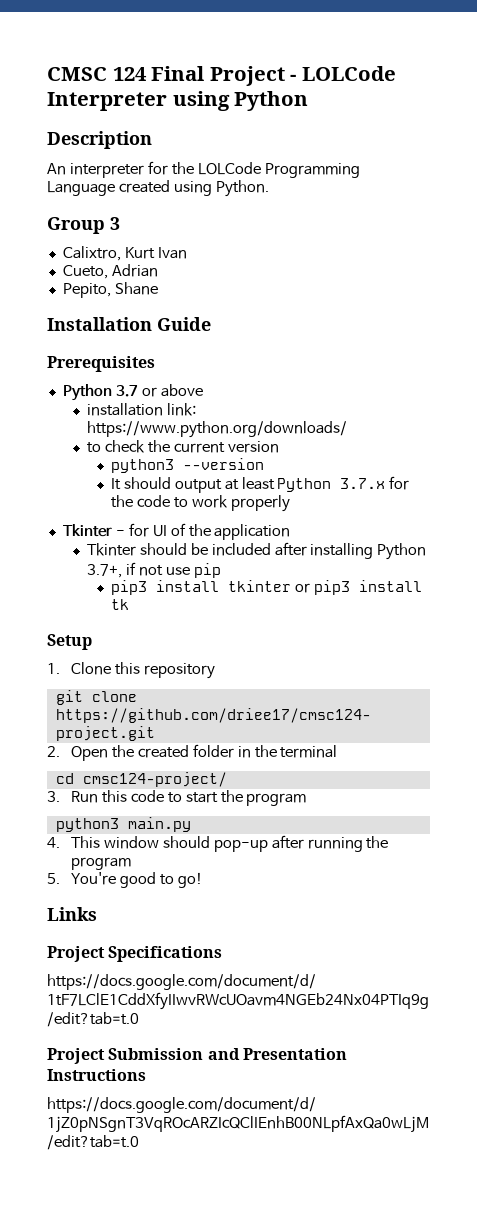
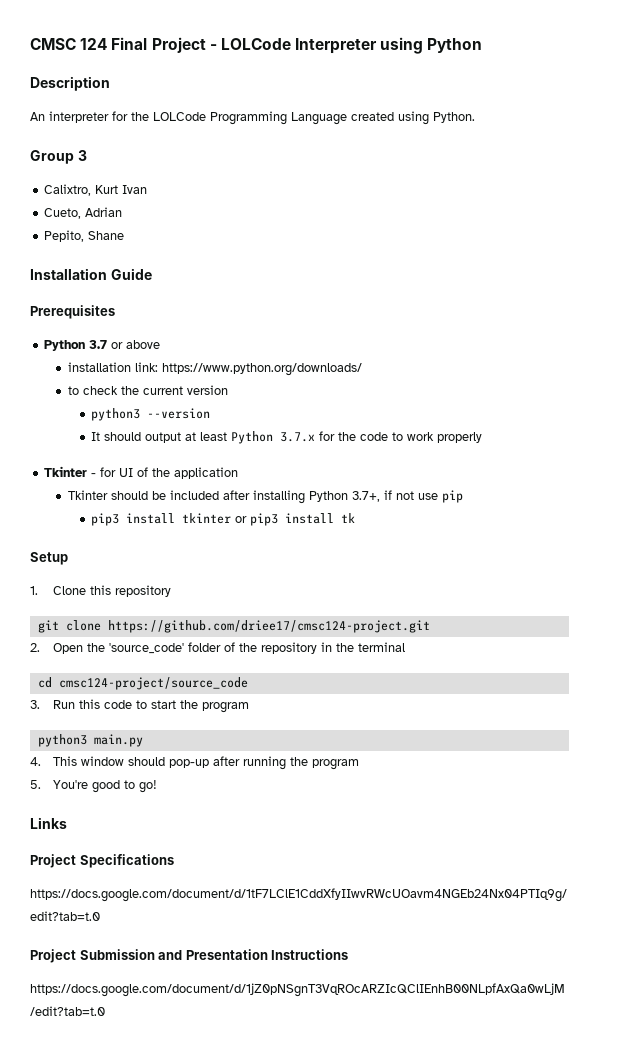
- 2. Open the created folder in the terminal
+ 2. Open the 'source_code' folder of the repository in the terminal
- cd cmsc124-project/
+ cd cmsc124-project/source_code

